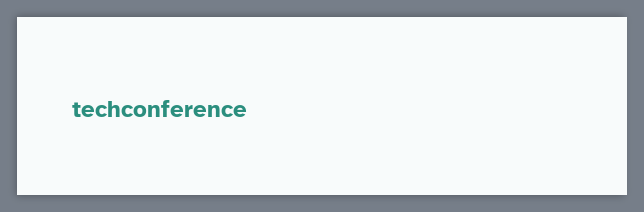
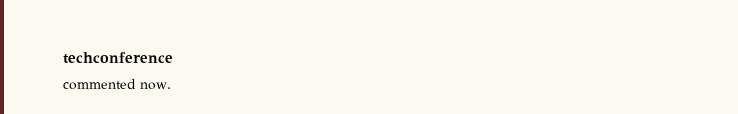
+ commented now.

